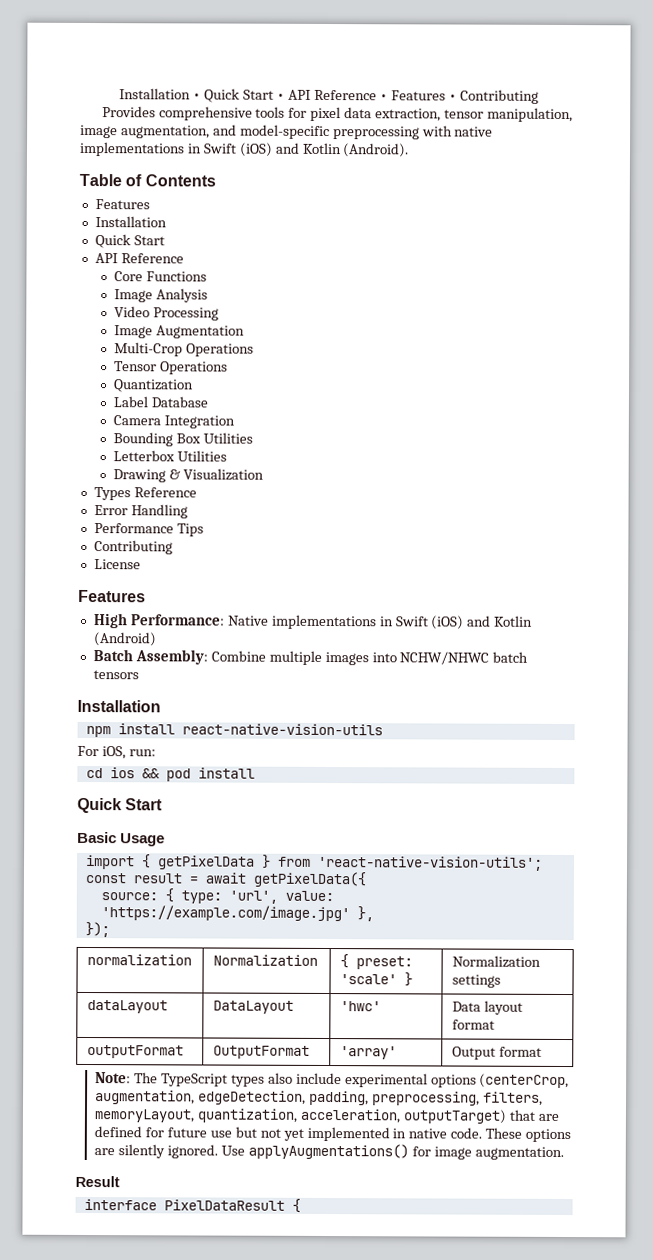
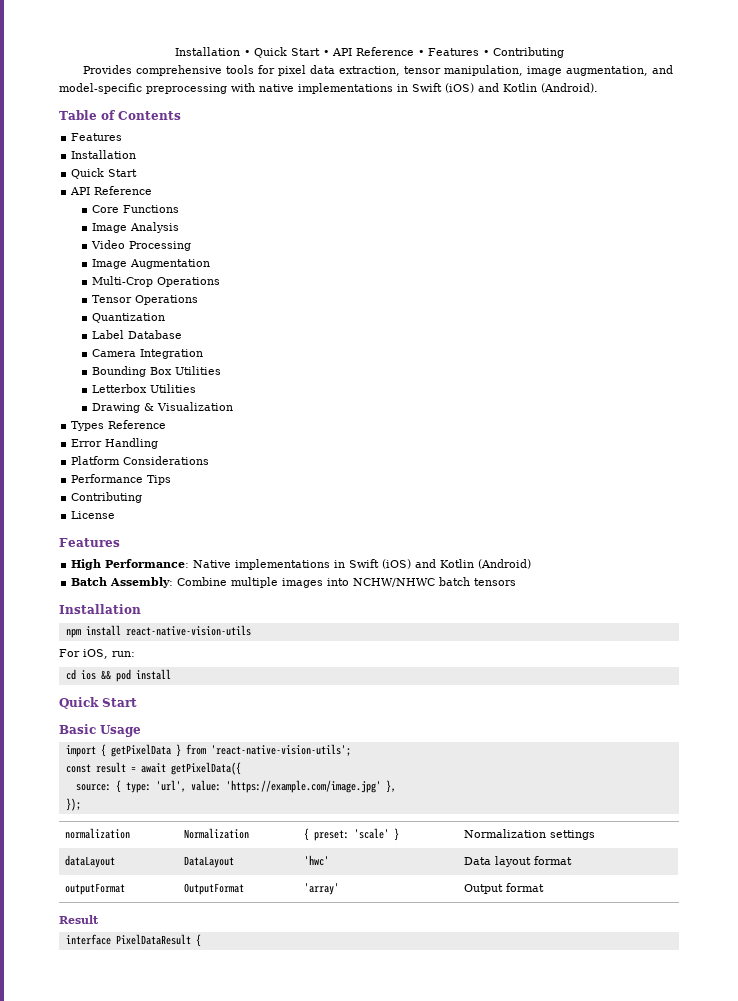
+ Platform Considerations
- Note: The TypeScript types also include experimental options (centerCrop, augmentation, edgeDetection, padding, preprocessing, filters, memoryLayout, quantization, acceleration, outputTarget) that are defined for future use but not yet implemented in native code. These options are silently ignored. Use applyAugmentations() for image augmentation.

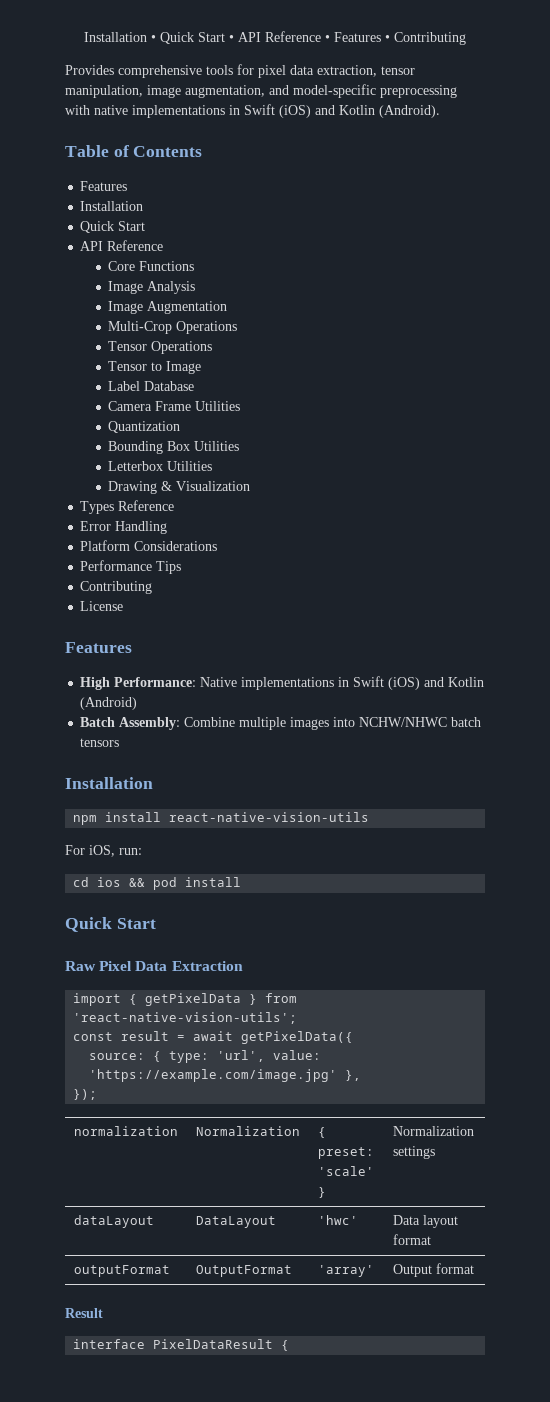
- Video Processing
- Quantization
+ Tensor to Image
- Camera Integration
+ Camera Frame Utilities
+ Quantization
- Basic Usage
+ Raw Pixel Data Extraction

